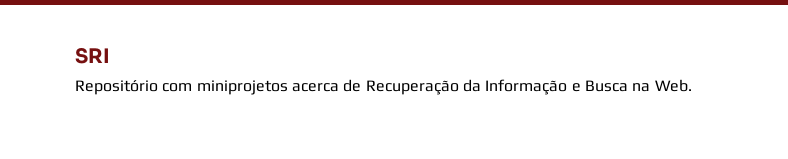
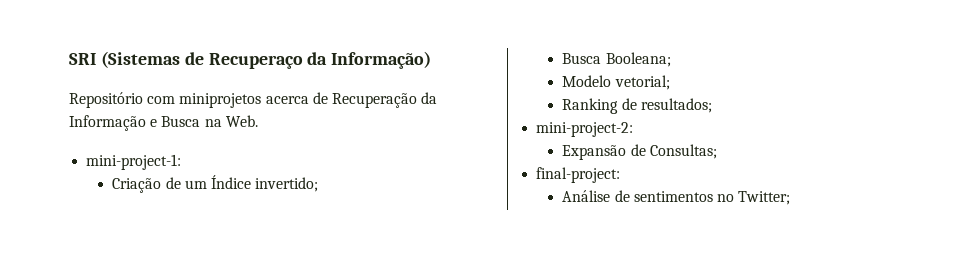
- SRI
+ SRI (Sistemas de Recuperaço da Informação)
+ mini-project-1:
+ Criação de um Índice invertido;
+ Busca Booleana;
+ Modelo vetorial;
+ Ranking de resultados;
+ mini-project-2:
+ Expansão de Consultas;
+ final-project:
+ Análise de sentimentos no Twitter;

